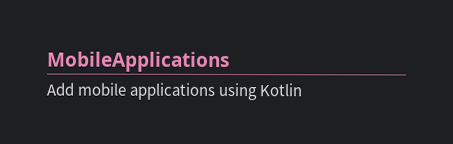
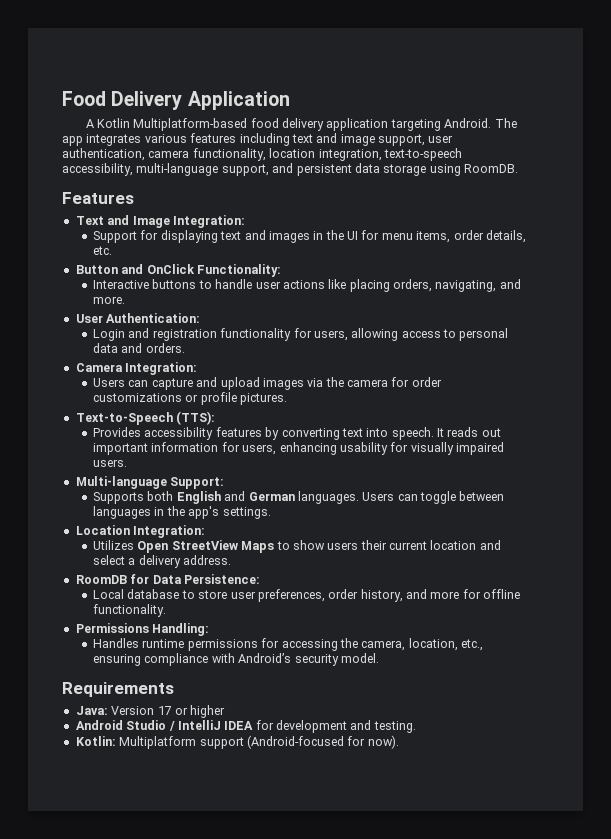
- MobileApplications
- Add mobile applications using Kotlin
+ Food Delivery Application
+ A Kotlin Multiplatform-based food delivery application targeting Android. The app integrates various features including text and image support, user authentication, camera functionality, location integration, text-to-speech accessibility, multi-language support, and persistent data storage using RoomDB.
+ Features
+ Text and Image Integration:
+ Support for displaying text and images in the UI for menu items, order details, etc.
+ Button and OnClick Functionality:
+ Interactive buttons to handle user actions like placing orders, navigating, and more.
+ User Authentication:
+ Login and registration functionality for users, allowing access to personal data and orders.
+ Camera Integration:
+ Users can capture and upload images via the camera for order customizations or profile pictures.
+ Text-to-Speech (TTS):
+ Provides accessibility features by converting text into speech. It reads out important information for users, enhancing usability for visually impaired users.
+ Multi-language Support:
+ Supports both English and German languages. Users can toggle between languages in the app's settings.
+ Location Integration:
+ Utilizes Open StreetView Maps to show users their current location and select a delivery address.
+ RoomDB for Data Persistence:
+ Local database to store user preferences, order history, and more for offline functionality.
+ Permissions Handling:
+ Handles runtime permissions for accessing the camera, location, etc., ensuring compliance with Android’s security model.
+ Requirements
+ Java: Version 17 or higher
+ Android Studio / IntelliJ IDEA for development and testing.
+ Kotlin: Multiplatform support (Android-focused for now).

